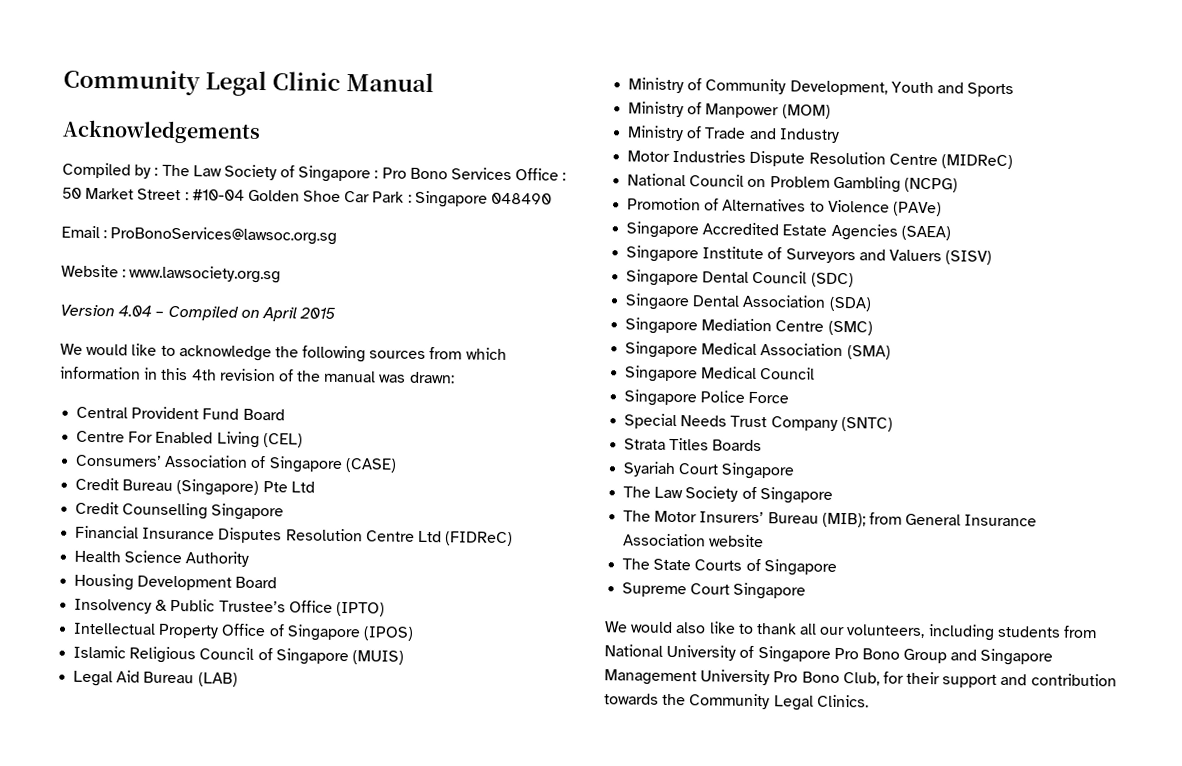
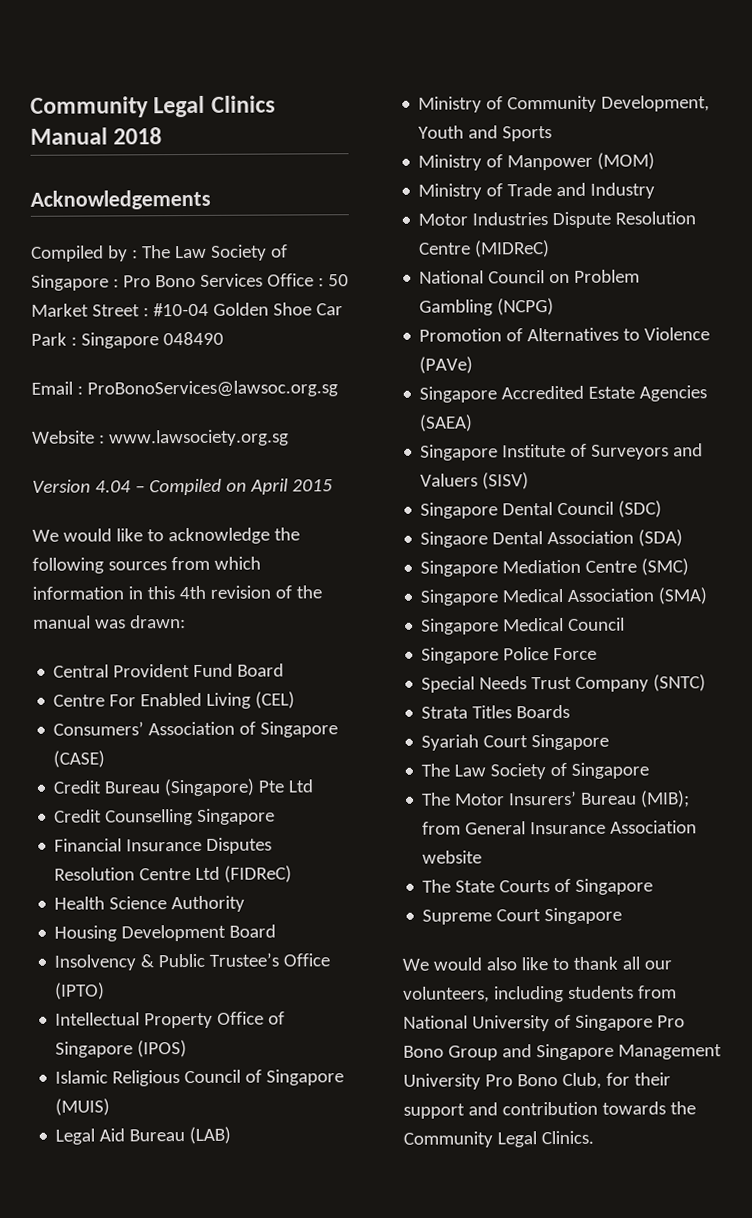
- Community Legal Clinic Manual
+ Community Legal Clinics Manual 2018

